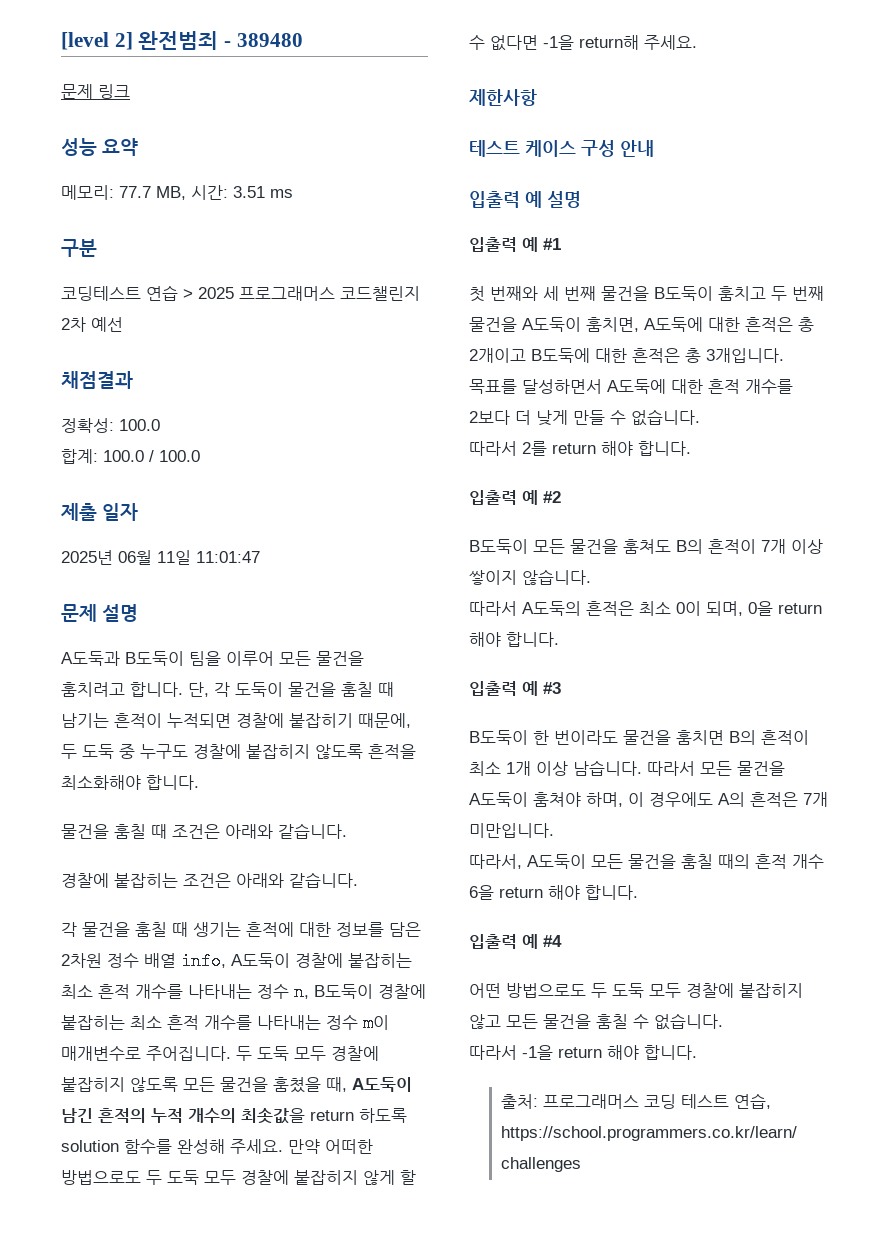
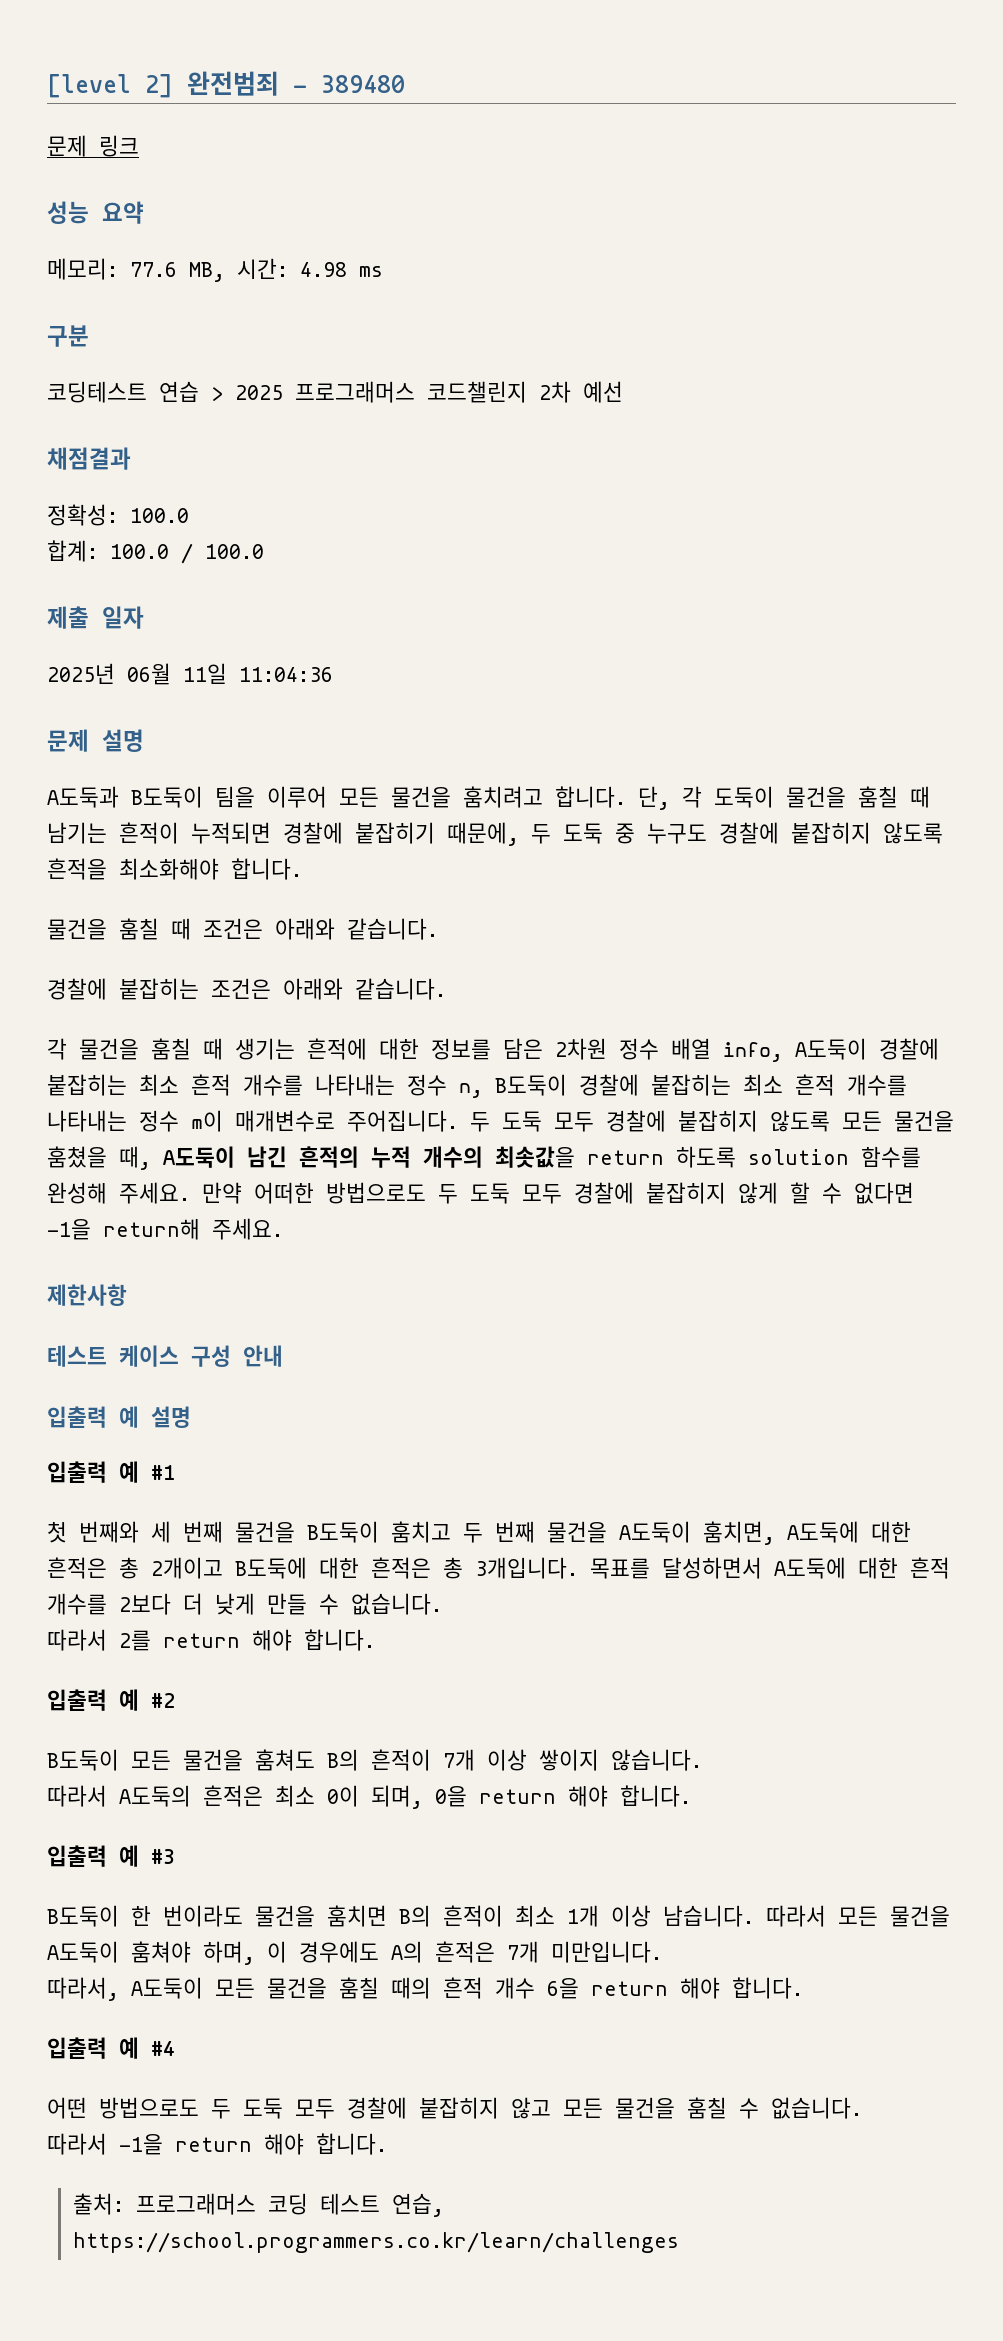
- 메모리: 77.7 MB, 시간: 3.51 ms
+ 메모리: 77.6 MB, 시간: 4.98 ms
- 2025년 06월 11일 11:01:47
+ 2025년 06월 11일 11:04:36

